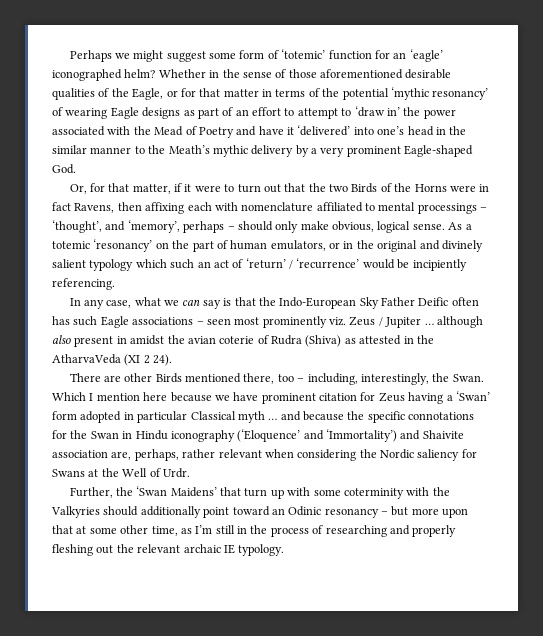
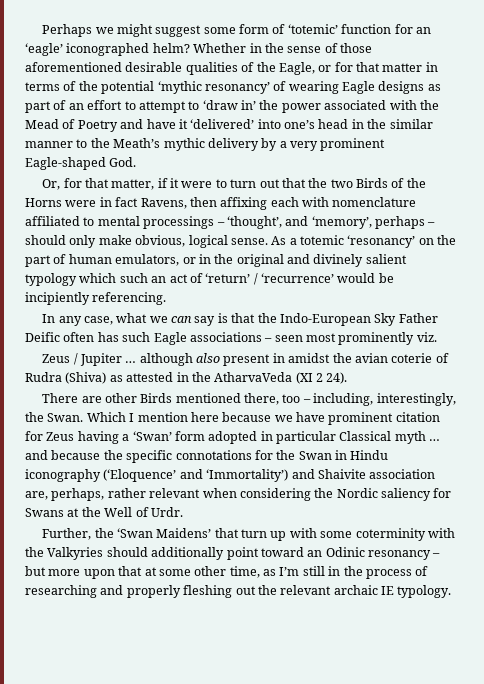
- In any case, what we can say is that the Indo-European Sky Father Deific often has such Eagle associations – seen most prominently viz. Zeus / Jupiter … although also present in amidst the avian coterie of Rudra (Shiva) as attested in the AtharvaVeda (XI 2 24).
+ In any case, what we can say is that the Indo-European Sky Father Deific often has such Eagle associations – seen most prominently viz.
+ Zeus / Jupiter … although also present in amidst the avian coterie of Rudra (Shiva) as attested in the AtharvaVeda (XI 2 24).

